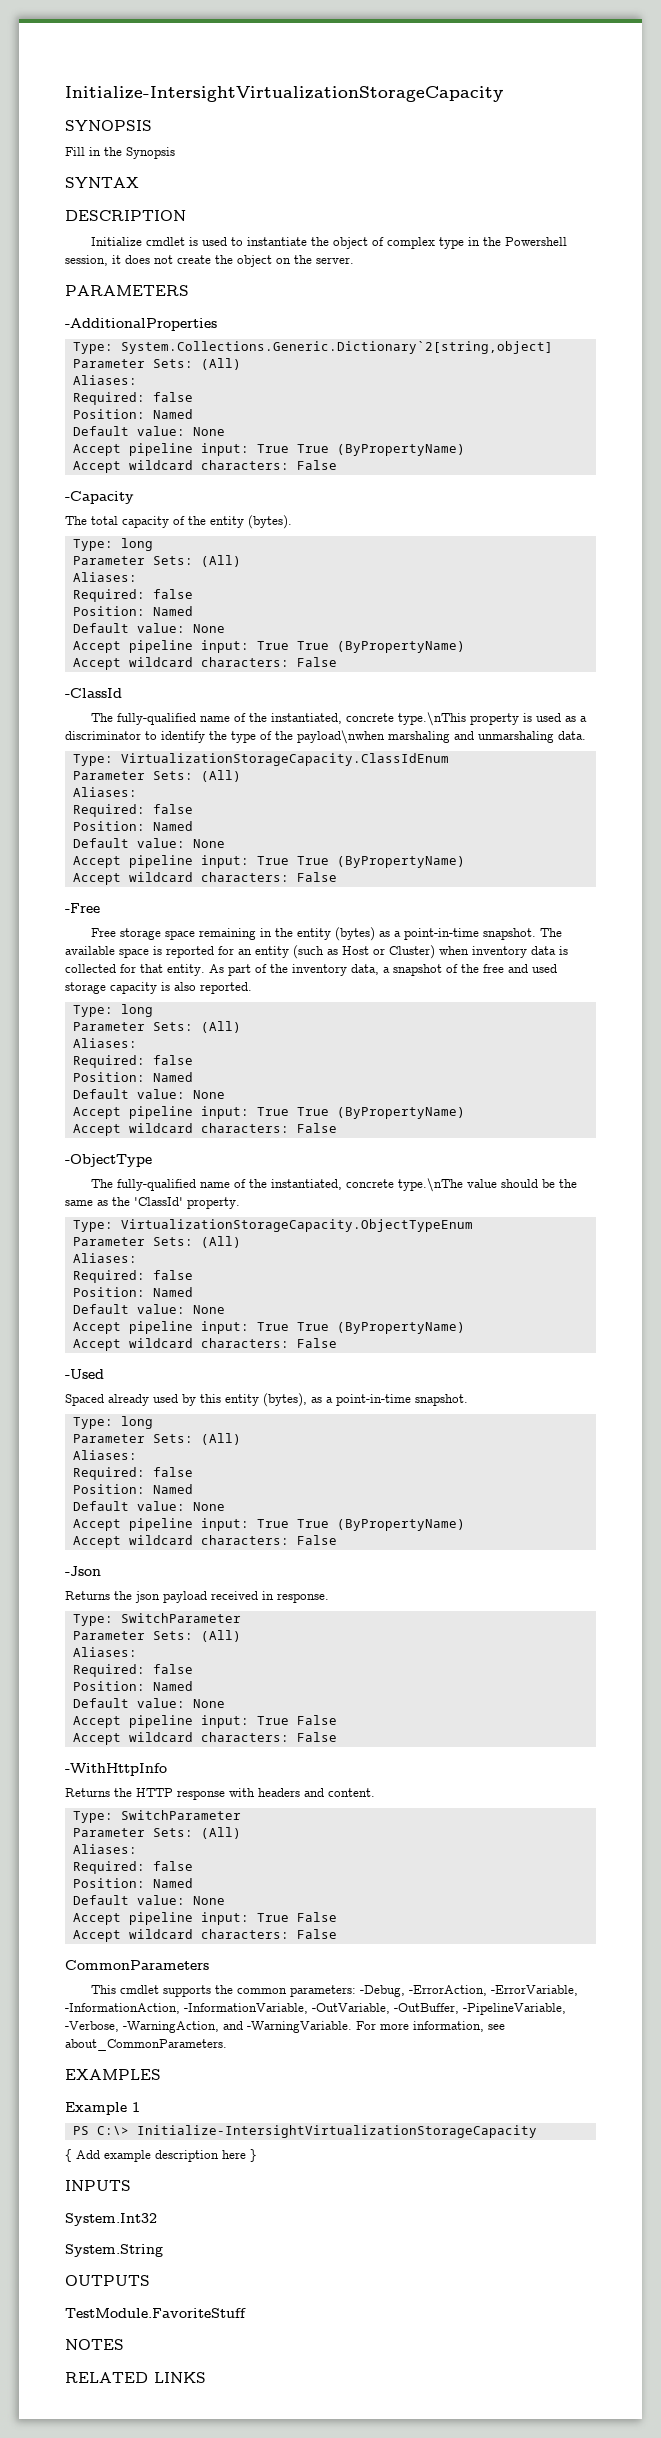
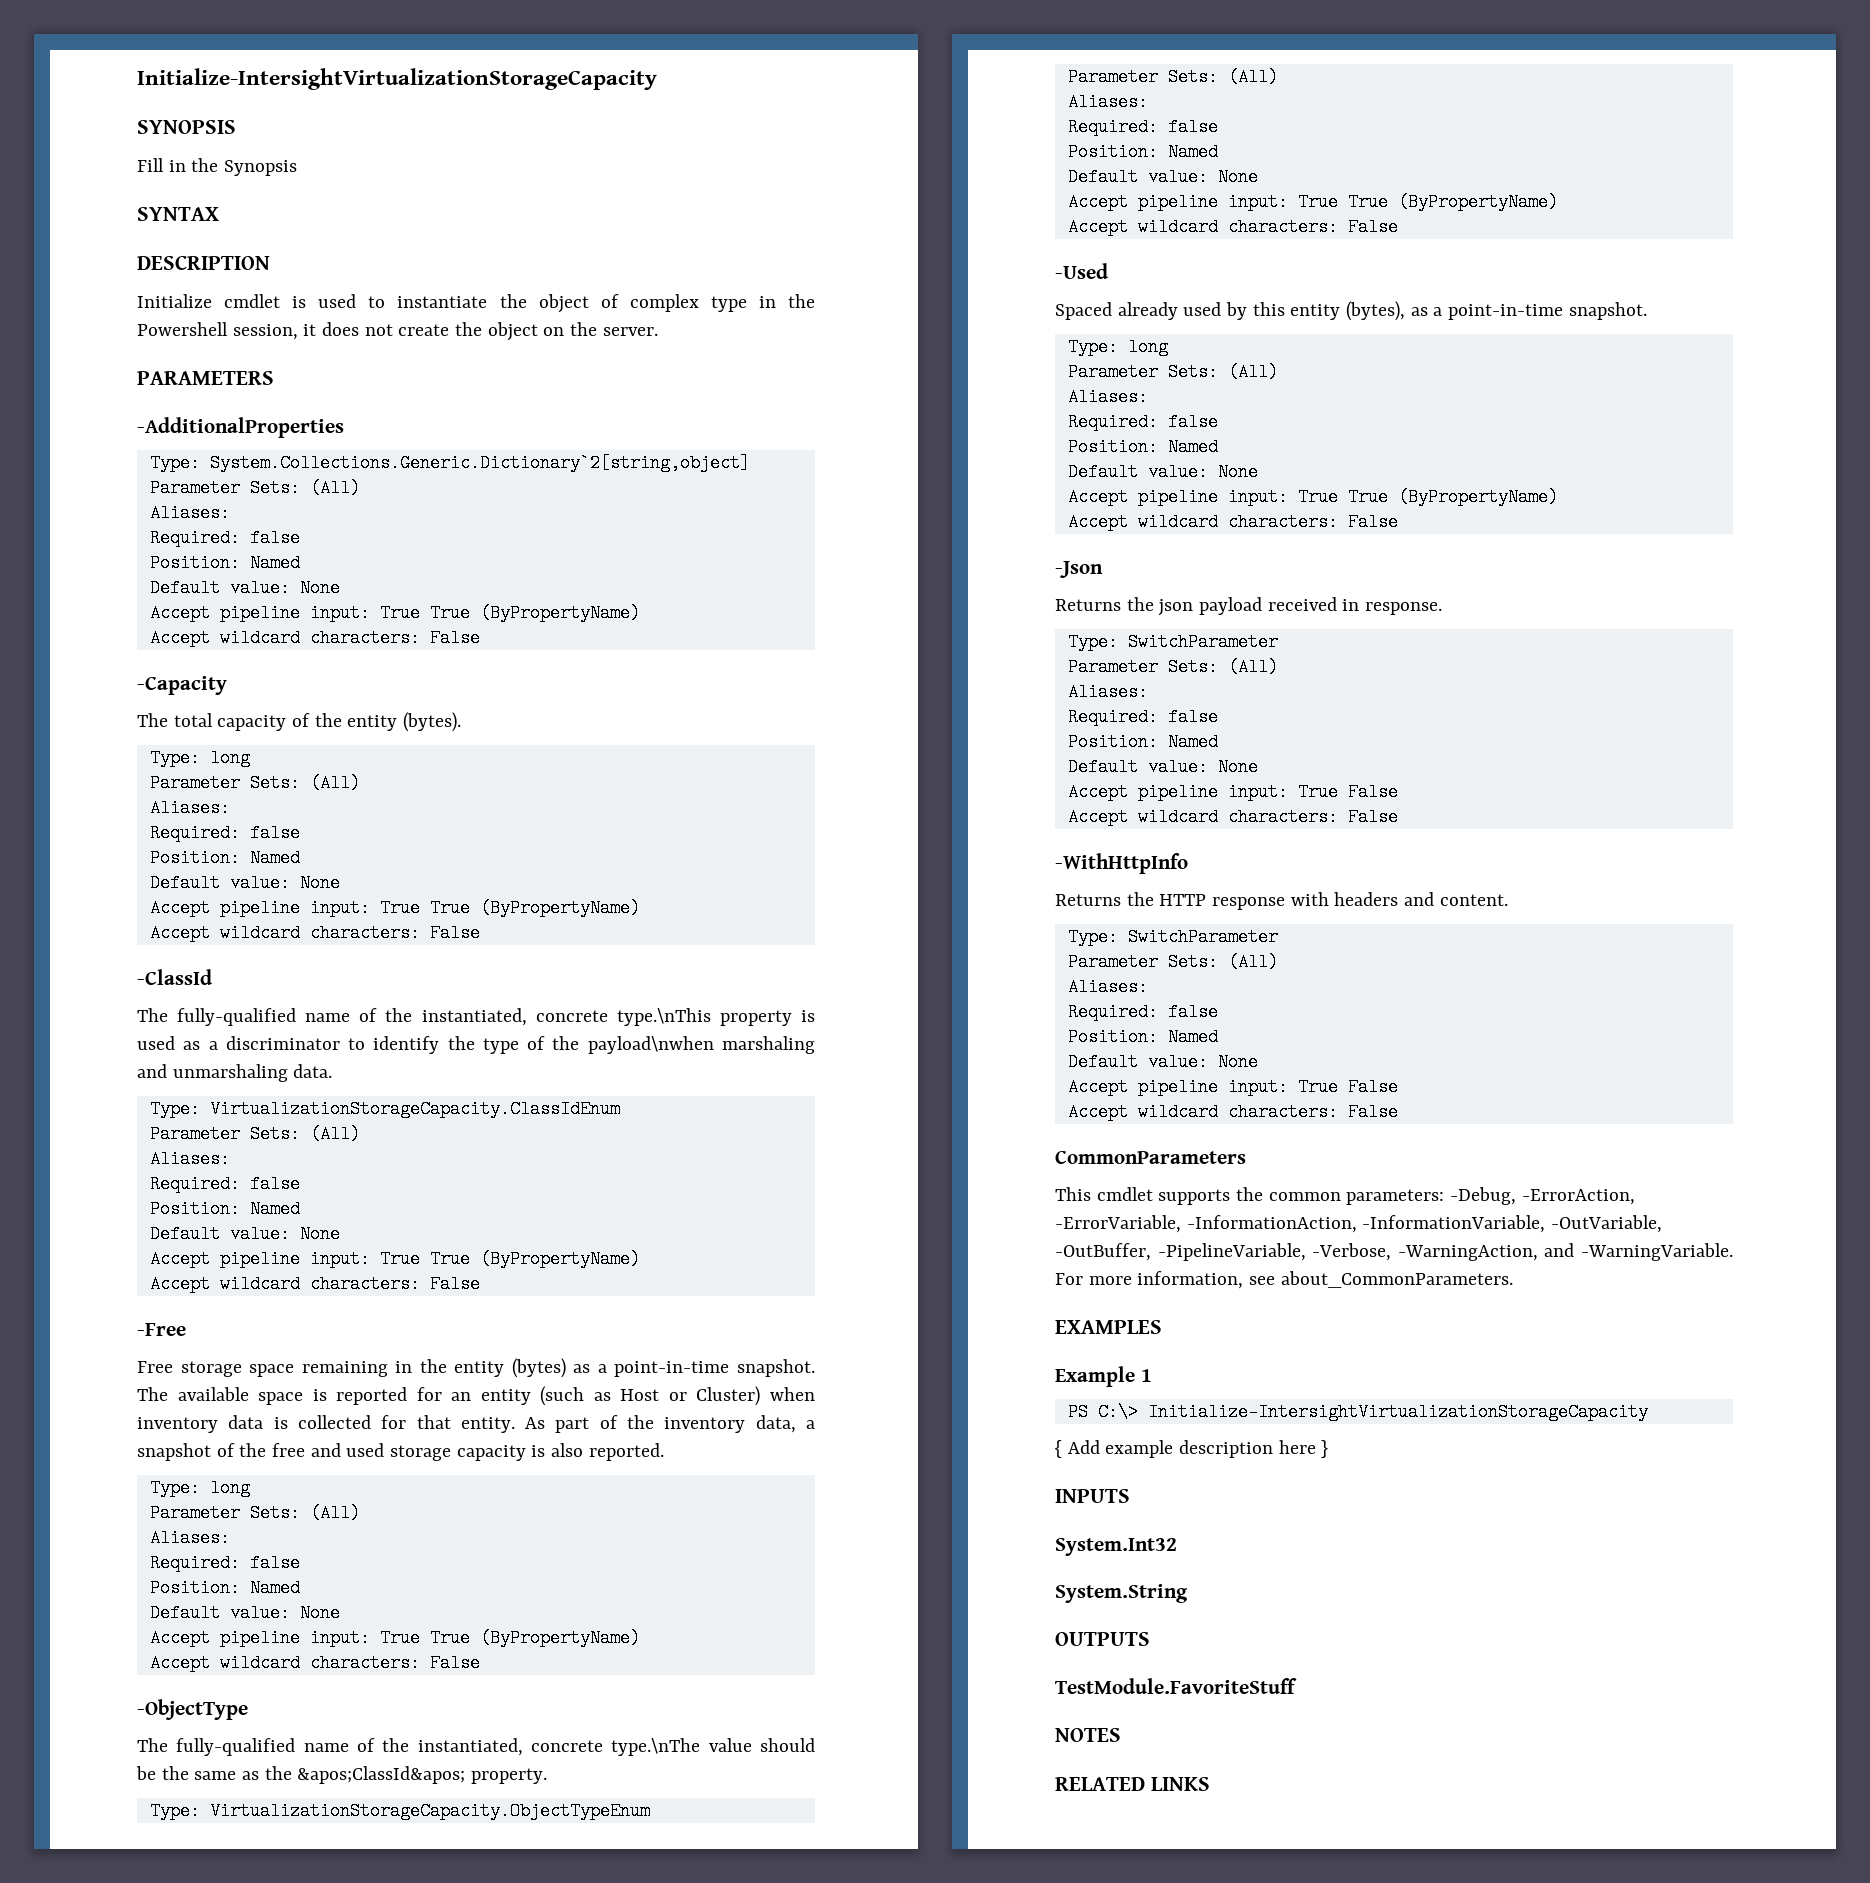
- The fully-qualified name of the instantiated, concrete type.\nThe value should be the same as the 'ClassId' property.
+ The fully-qualified name of the instantiated, concrete type.\nThe value should be the same as the &apos;ClassId&apos; property.

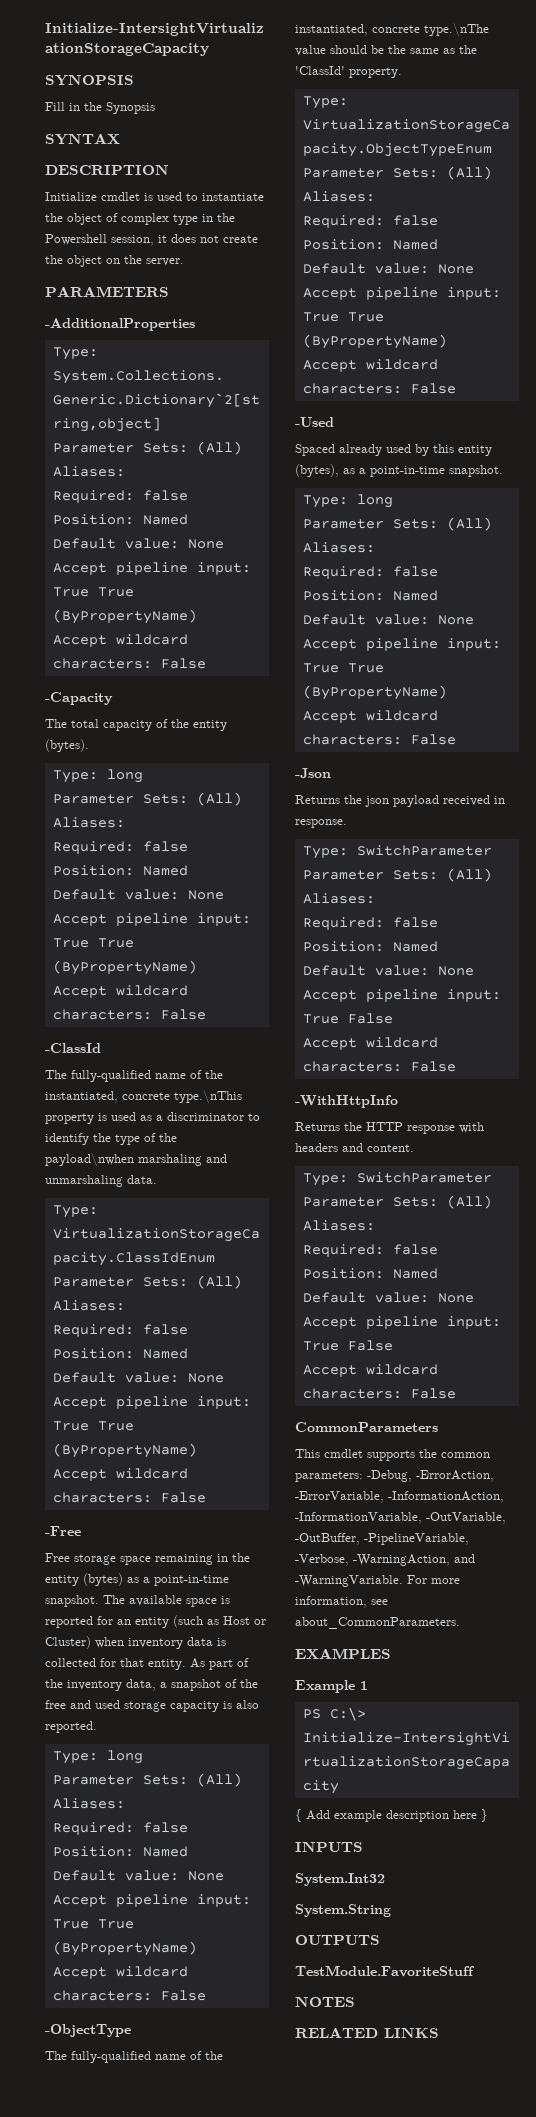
- The fully-qualified name of the instantiated, concrete type.\nThe value should be the same as the &apos;ClassId&apos; property.
+ The fully-qualified name of the instantiated, concrete type.\nThe value should be the same as the 'ClassId' property.

